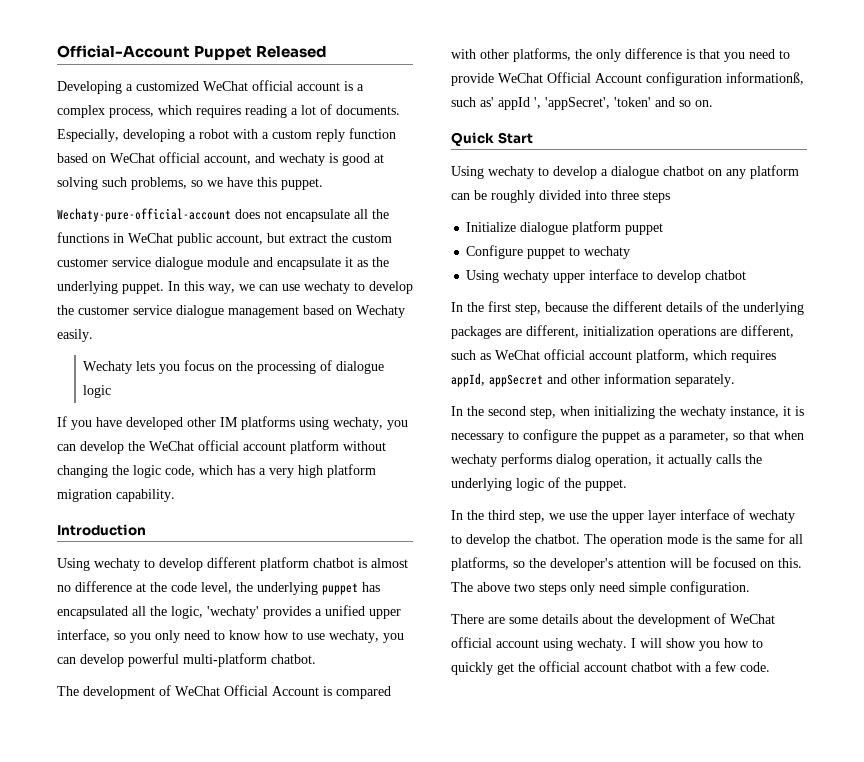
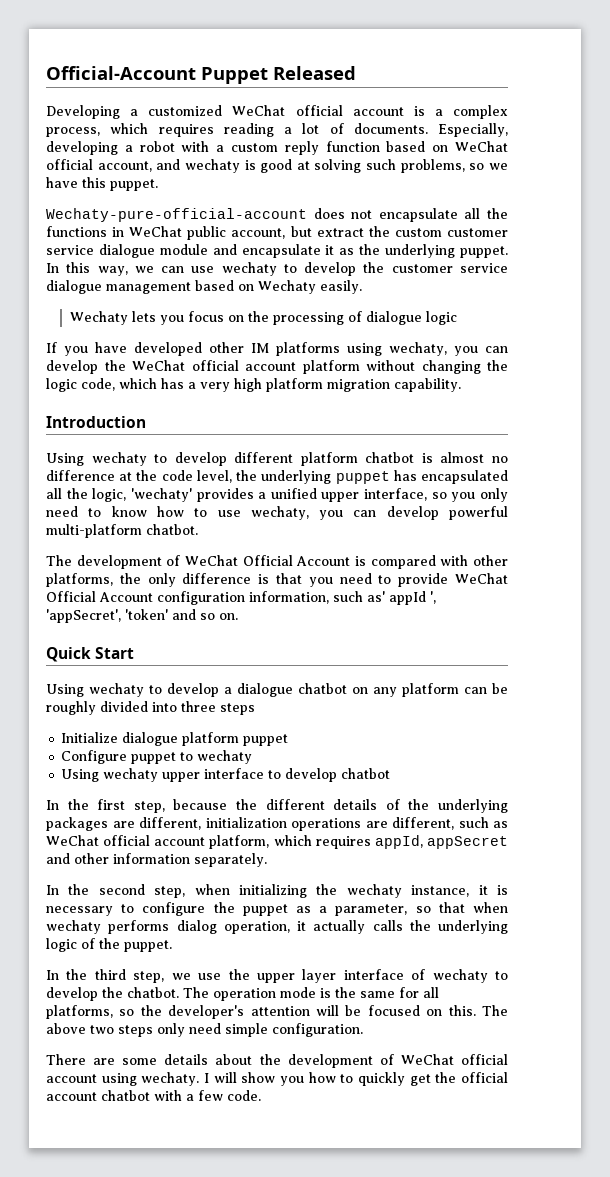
- The development of WeChat Official Account is compared with other platforms, the only difference is that you need to provide WeChat Official Account configuration informationß, such as' appId ', 'appSecret', 'token' and so on.
+ The development of WeChat Official Account is compared with other platforms, the only difference is that you need to provide WeChat Official Account configuration information, such as' appId ', 'appSecret', 'token' and so on.

